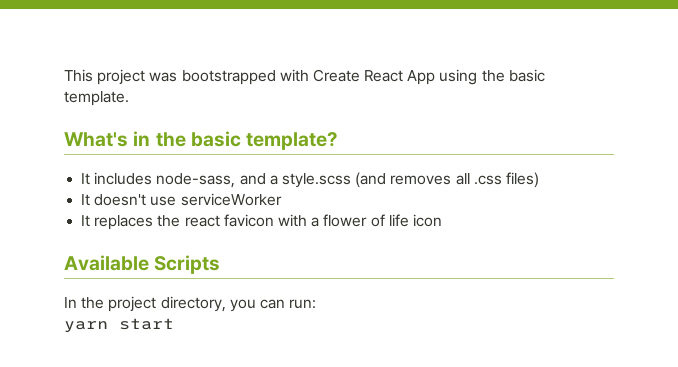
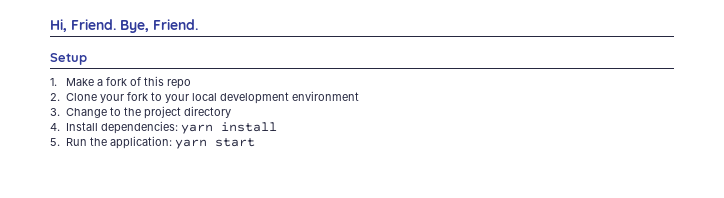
- This project was bootstrapped with Create React App using the basic template.
- What's in the basic template?
- It includes node-sass, and a style.scss (and removes all .css files)
- It doesn't use serviceWorker
- It replaces the react favicon with a flower of life icon
- Available Scripts
- In the project directory, you can run:
- yarn start
+ Hi, Friend. Bye, Friend.
+ Setup
+ 1. Make a fork of this repo
+ 2. Clone your fork to your local development environment
+ 3. Change to the project directory
+ 4. Install dependencies: yarn install
+ 5. Run the application: yarn start

